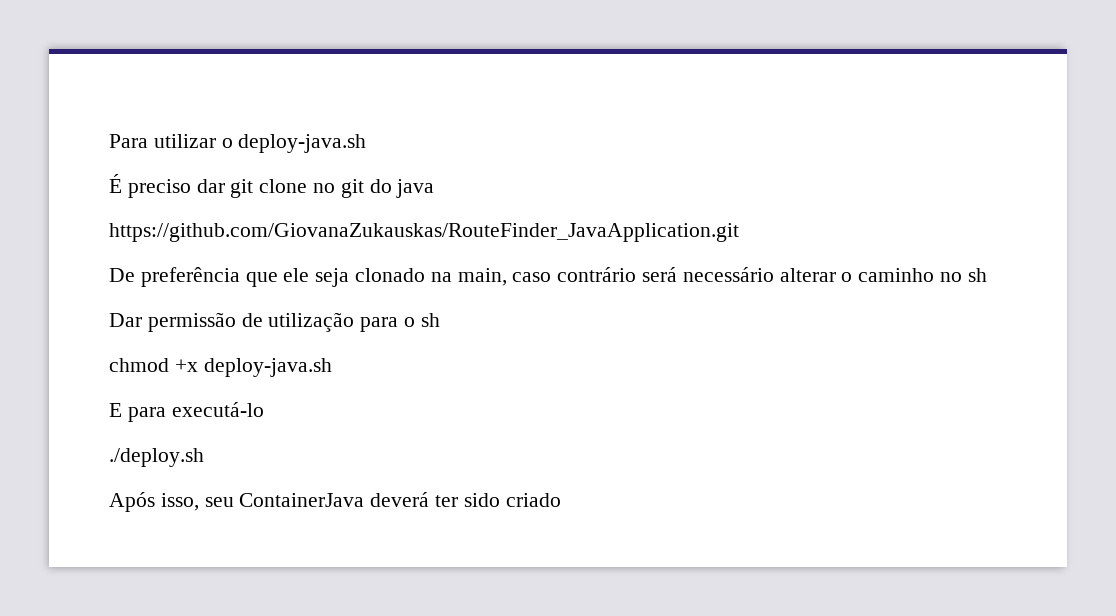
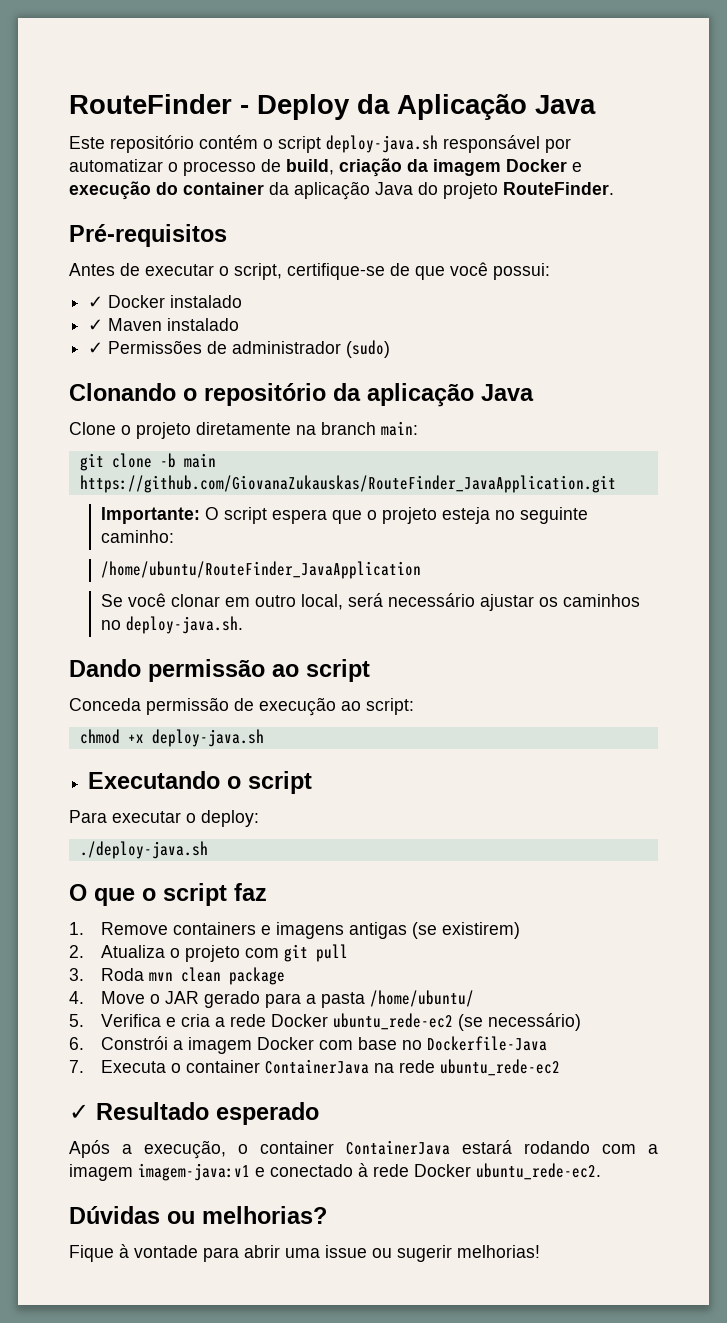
- Para utilizar o deploy-java.sh
- É preciso dar git clone no git do java
- https://github.com/GiovanaZukauskas/RouteFinder_JavaApplication.git
- De preferência que ele seja clonado na main, caso contrário será necessário alterar o caminho no sh
- Dar permissão de utilização para o sh
+ RouteFinder - Deploy da Aplicação Java
+ Este repositório contém o script deploy-java.sh responsável por automatizar o processo de build, criação da imagem Docker e execução do container da aplicação Java do projeto RouteFinder.
+ Pré-requisitos
+ Antes de executar o script, certifique-se de que você possui:
+ ✓ Docker instalado
+ ✓ Maven instalado
+ ✓ Permissões de administrador (sudo)
+ Clonando o repositório da aplicação Java
+ Clone o projeto diretamente na branch main:
+ git clone -b main https://github.com/GiovanaZukauskas/RouteFinder_JavaApplication.git
+ Importante: O script espera que o projeto esteja no seguinte caminho:
+ /home/ubuntu/RouteFinder_JavaApplication
+ Se você clonar em outro local, será necessário ajustar os caminhos no deploy-java.sh.
+ Dando permissão ao script
+ Conceda permissão de execução ao script:
  chmod +x deploy-java.sh
- E para executá-lo
- ./deploy.sh
- Após isso, seu ContainerJava deverá ter sido criado
+ Executando o script
+ Para executar o deploy:
+ ./deploy-java.sh
+ O que o script faz
+ 1. Remove containers e imagens antigas (se existirem)
+ 2. Atualiza o projeto com git pull
+ 3. Roda mvn clean package
+ 4. Move o JAR gerado para a pasta /home/ubuntu/
+ 5. Verifica e cria a rede Docker ubuntu_rede-ec2 (se necessário)
+ 6. Constrói a imagem Docker com base no Dockerfile-Java
+ 7. Executa o container ContainerJava na rede ubuntu_rede-ec2
+ ✓ Resultado esperado
+ Após a execução, o container ContainerJava estará rodando com a imagem imagem-java:v1 e conectado à rede Docker ubuntu_rede-ec2.
+ Dúvidas ou melhorias?
+ Fique à vontade para abrir uma issue ou sugerir melhorias!

